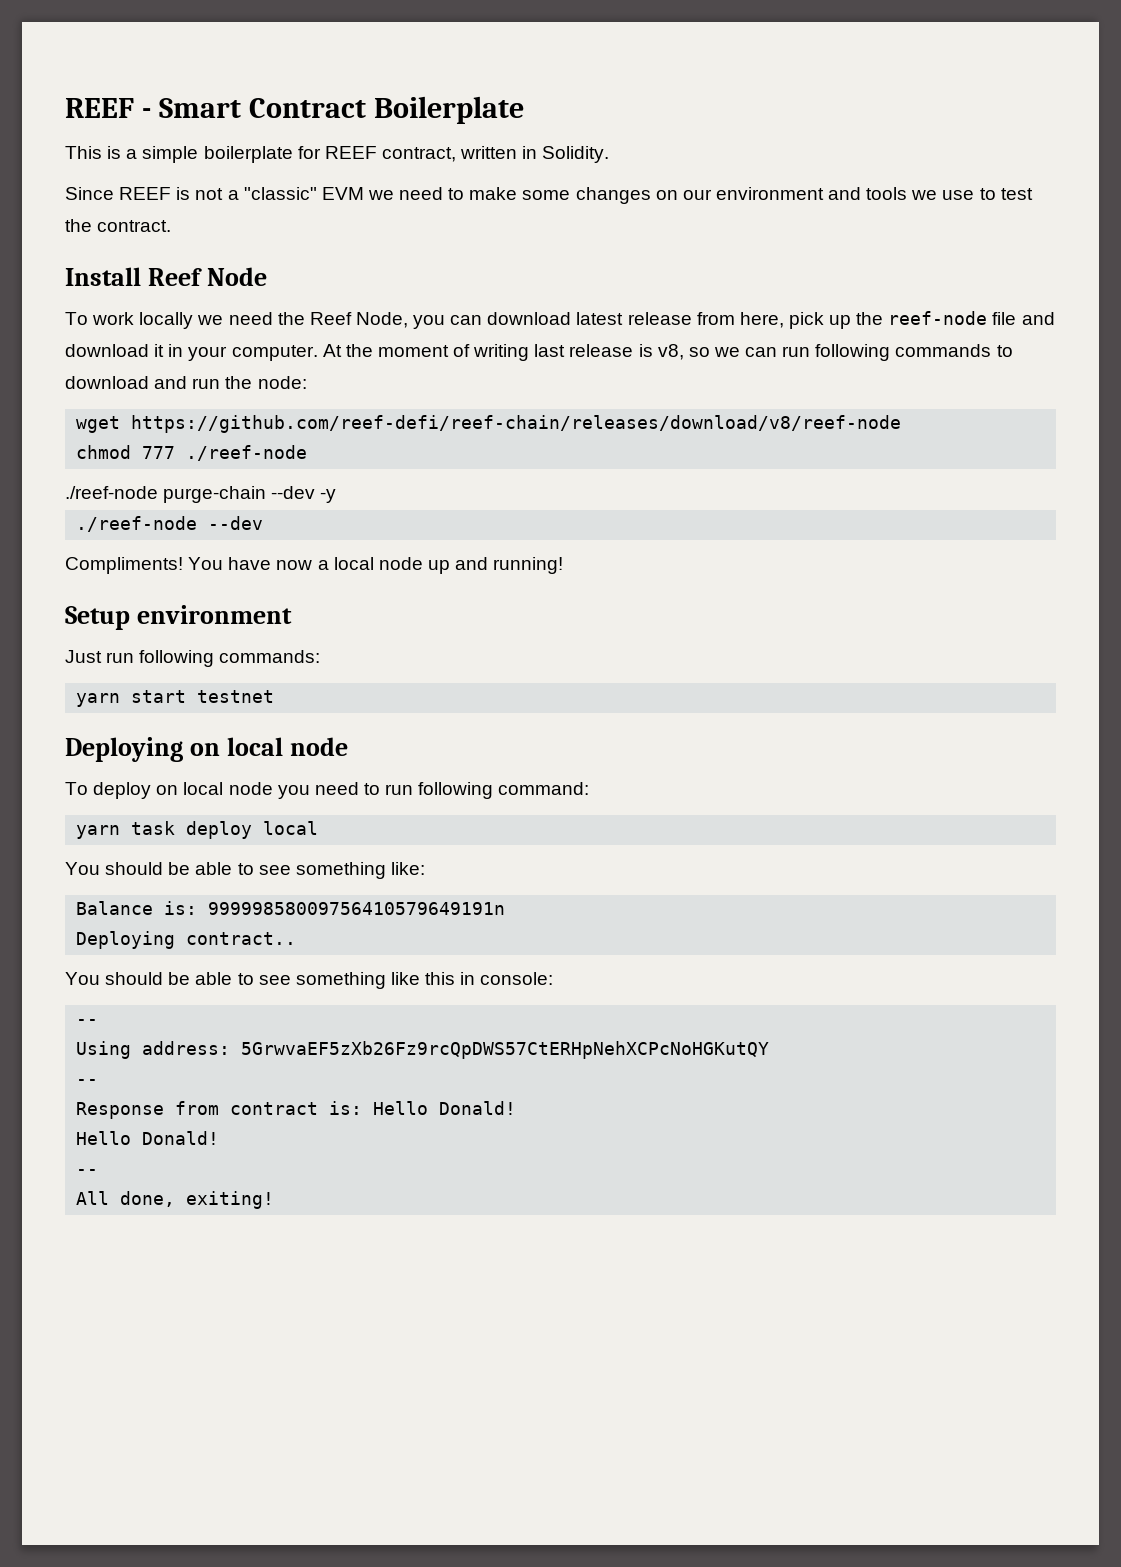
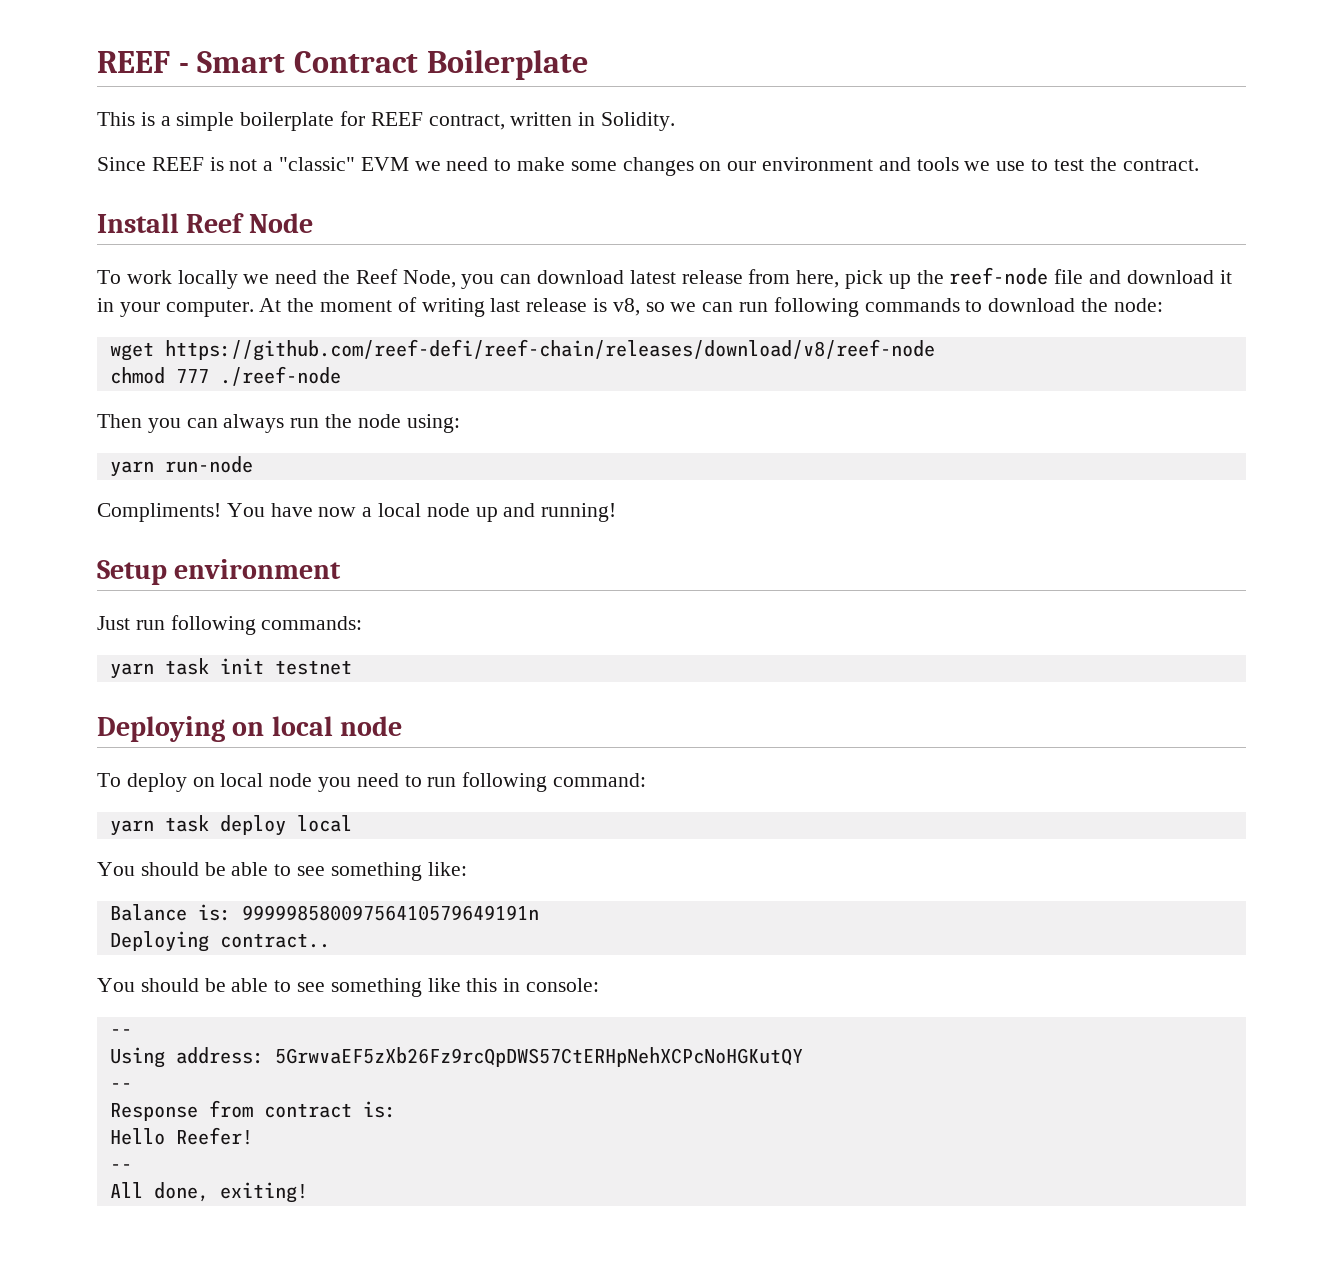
- At the moment of writing last release is v8, so we can run following commands to download and run the node:
+ At the moment of writing last release is v8, so we can run following commands to download the node:
- ./reef-node purge-chain --dev -y
- ./reef-node --dev
+ Then you can always run the node using:
+ yarn run-node
- yarn start testnet
+ yarn task init testnet
- Response from contract is: Hello Donald!
- Hello Donald!
+ Response from contract is:
+ Hello Reefer!

